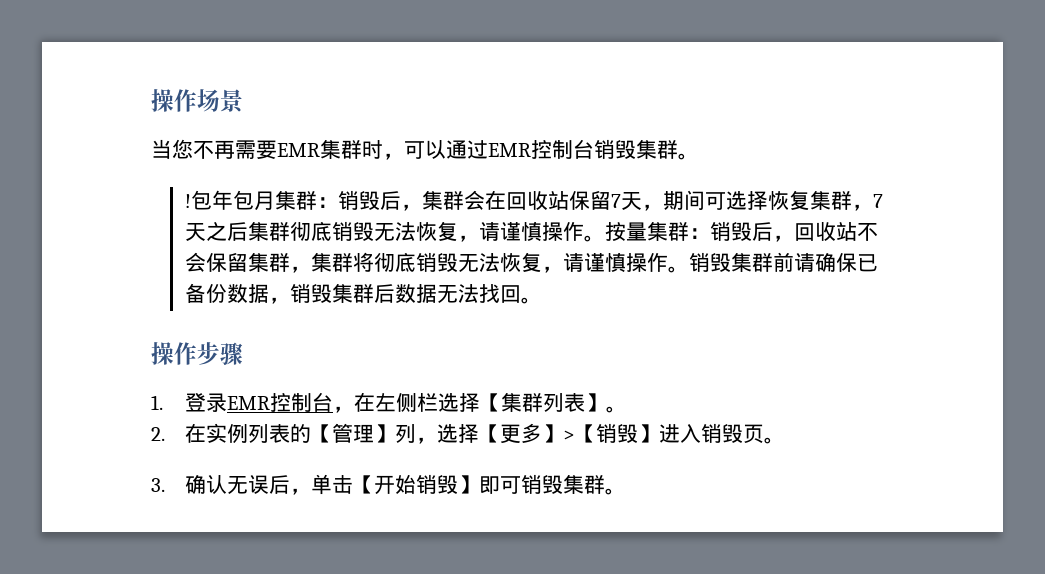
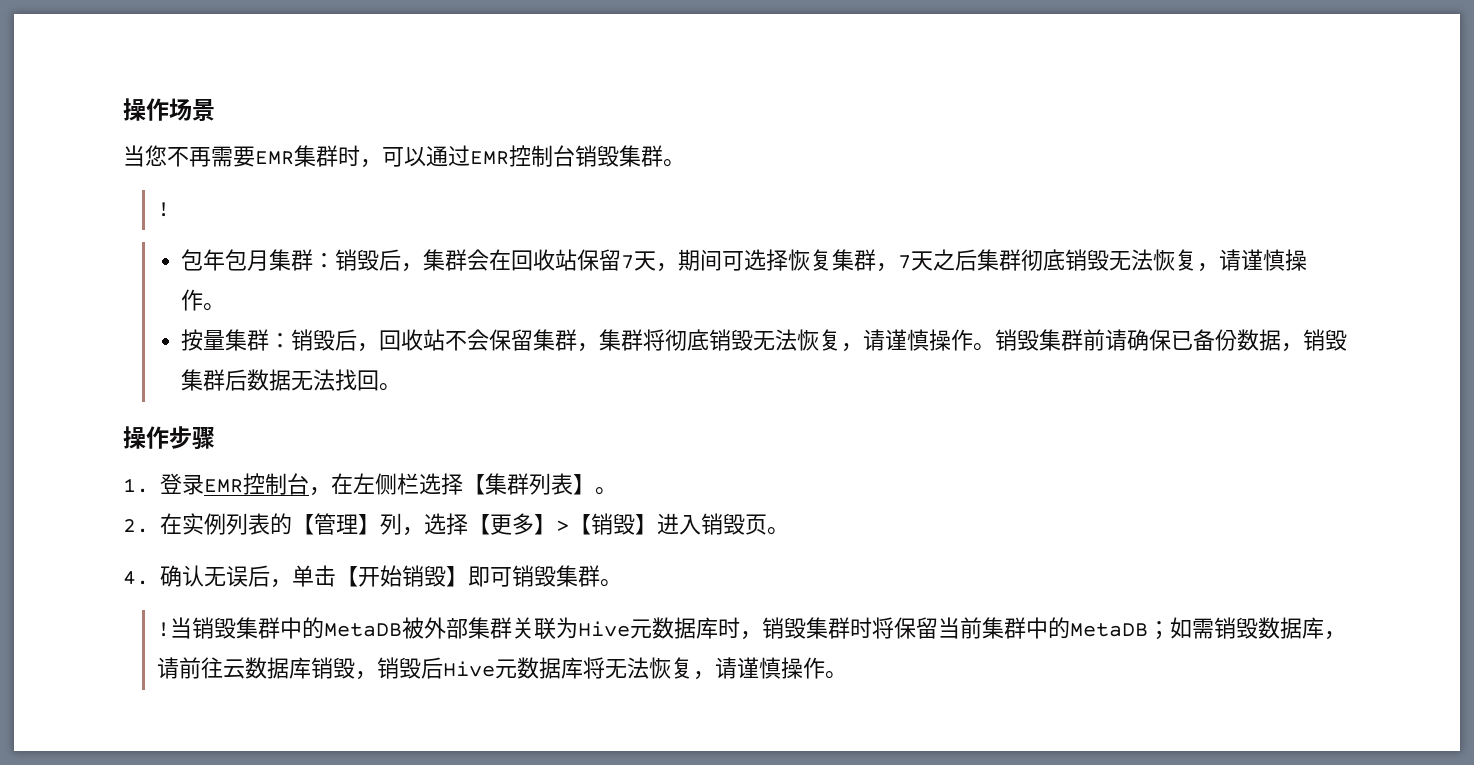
  当您不再需要EMR集群时，可以通过EMR控制台销毁集群。
- !包年包月集群：
+ !
+ 包年包月集群：
- 销毁后，集群会在回收站保留7天，期间可选择恢复集群，7天之后集群彻底销毁无法恢复，请谨慎操作。按量集群：
+ 销毁后，集群会在回收站保留7天，期间可选择恢复集群，7天之后集群彻底销毁无法恢复，请谨慎操作。
+ 按量集群：
- 3.确认无误后，单击【开始销毁】即可销毁集群。
+ 4.确认无误后，单击【开始销毁】即可销毁集群。
+ !当销毁集群中的MetaDB被外部集群关联为Hive元数据库时，销毁集群时将保留当前集群中的MetaDB；如需销毁数据库，请前往云数据库销毁，销毁后Hive元数据库将无法恢复，请谨慎操作。

